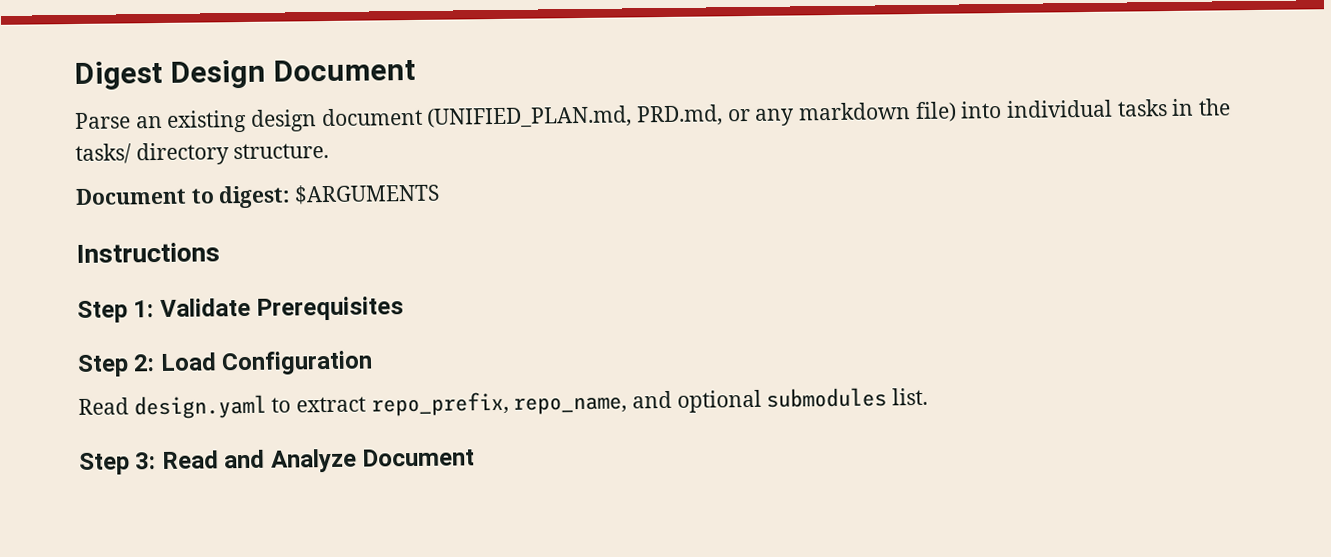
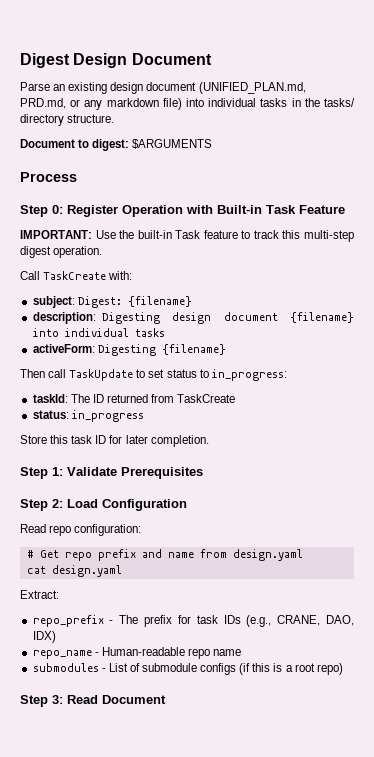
- Instructions
+ Process
+ Step 0: Register Operation with Built-in Task Feature
+ IMPORTANT: Use the built-in Task feature to track this multi-step digest operation.
+ Call TaskCreate with:
+ subject: Digest: {filename}
+ description: Digesting design document {filename} into individual tasks
+ activeForm: Digesting {filename}
+ Then call TaskUpdate to set status to in_progress:
+ taskId: The ID returned from TaskCreate
+ status: in_progress
+ Store this task ID for later completion.
- Read design.yaml to extract repo_prefix, repo_name, and optional submodules list.
+ Read repo configuration:
+ # Get repo prefix and name from design.yaml
+ cat design.yaml
+ Extract:
+ repo_prefix - The prefix for task IDs (e.g., CRANE, DAO, IDX)
+ repo_name - Human-readable repo name
+ submodules - List of submodule configs (if this is a root repo)
- Step 3: Read and Analyze Document
+ Step 3: Read Document

